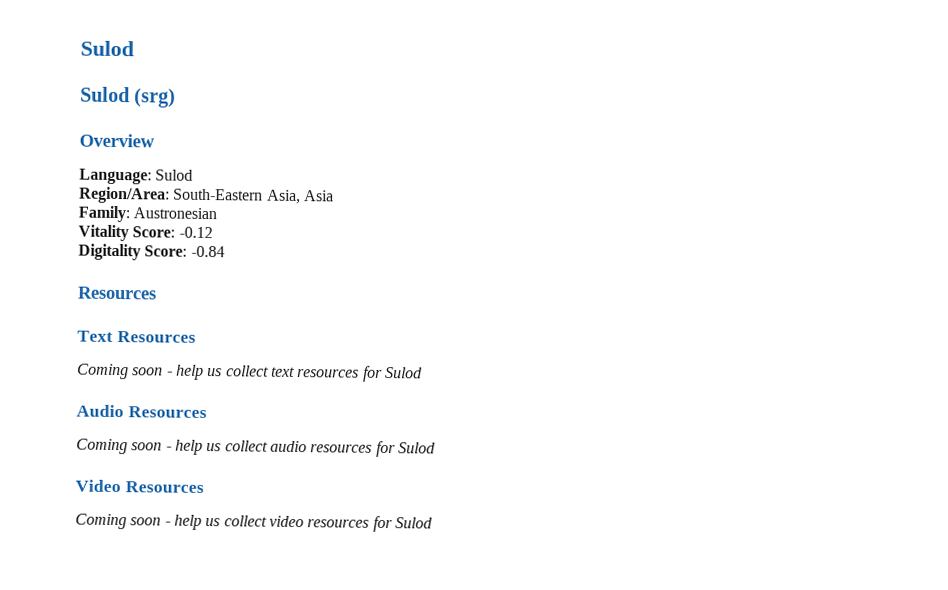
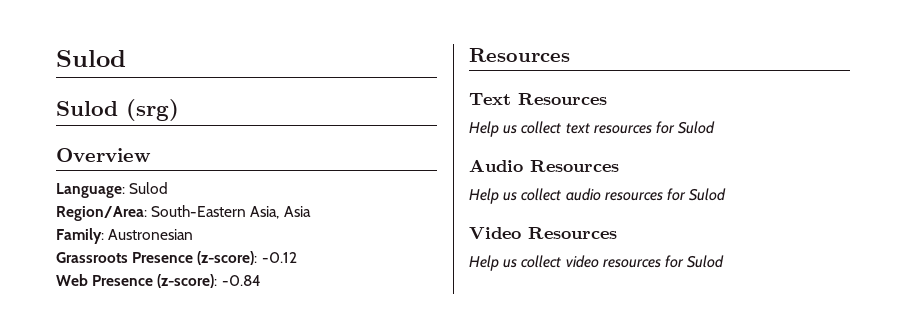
- Vitality Score: -0.12
- Digitality Score: -0.84
+ Grassroots Presence (z-score): -0.12
+ Web Presence (z-score): -0.84
- Coming soon - help us collect text resources for Sulod
+ Help us collect text resources for Sulod
- Coming soon - help us collect audio resources for Sulod
+ Help us collect audio resources for Sulod
- Coming soon - help us collect video resources for Sulod
+ Help us collect video resources for Sulod

